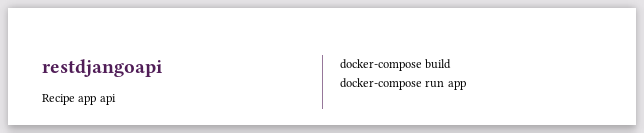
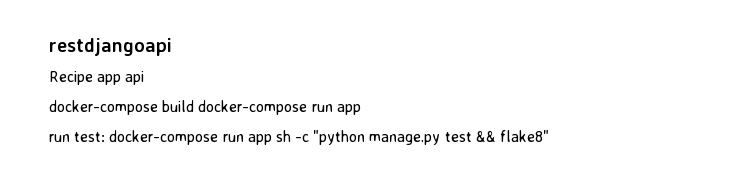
- docker-compose build
- docker-compose run app
+ docker-compose build docker-compose run app
+ run test: docker-compose run app sh -c "python manage.py test && flake8"

